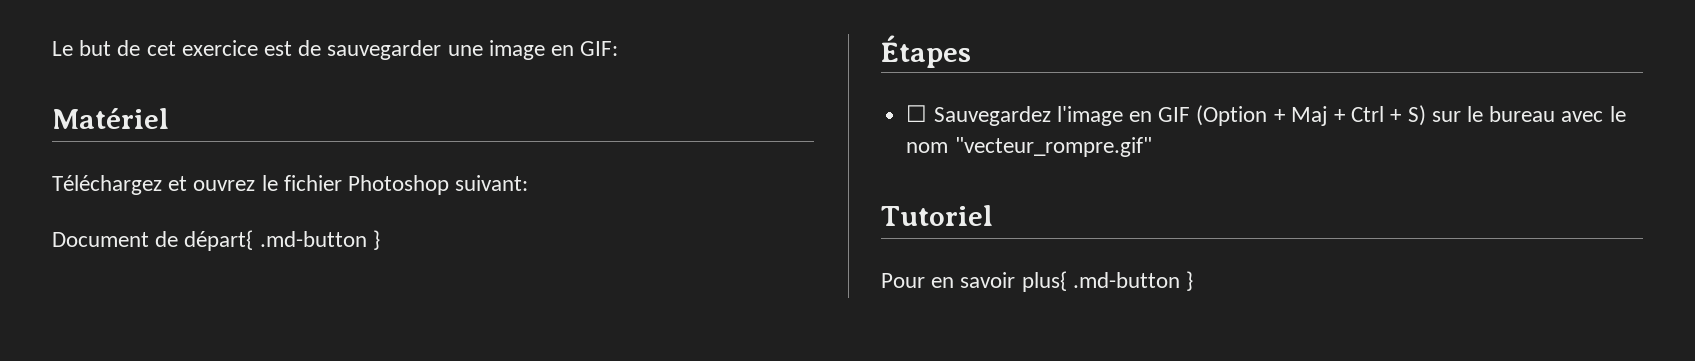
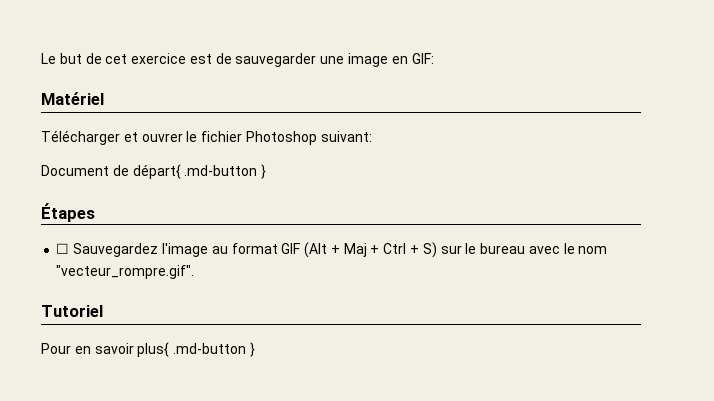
- Téléchargez et ouvrez le fichier Photoshop suivant:
+ Télécharger et ouvrer le fichier Photoshop suivant:
- ☐ Sauvegardez l'image en GIF (Option + Maj + Ctrl + S) sur le bureau avec le nom "vecteur_rompre.gif"
+ ☐ Sauvegardez l'image au format GIF (Alt + Maj + Ctrl + S) sur le bureau avec le nom "vecteur_rompre.gif".

